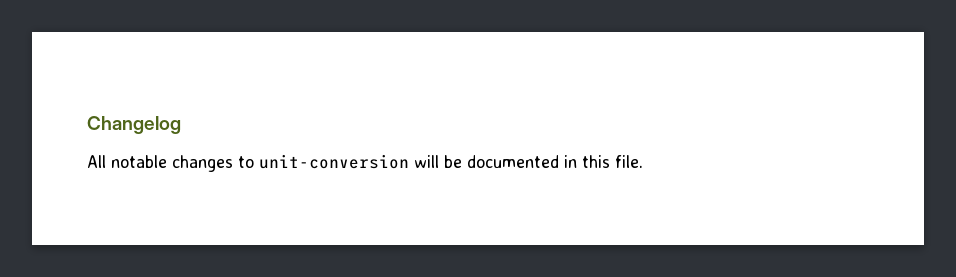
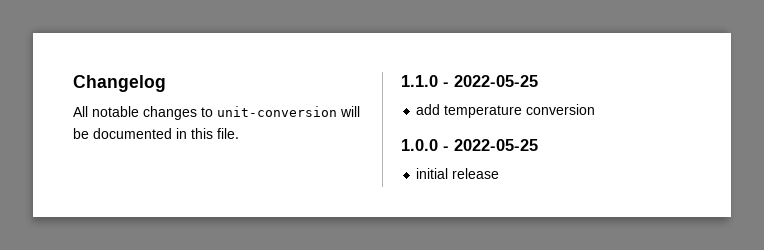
+ 1.1.0 - 2022-05-25
+ add temperature conversion
+ 1.0.0 - 2022-05-25
+ initial release

